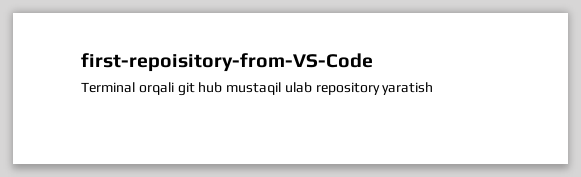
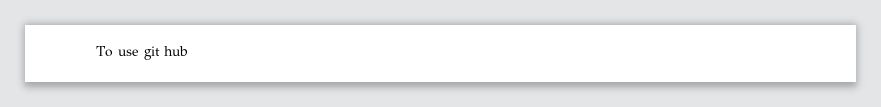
- first-repoisitory-from-VS-Code
- Terminal orqali git hub mustaqil ulab repository yaratish
+ To use git hub

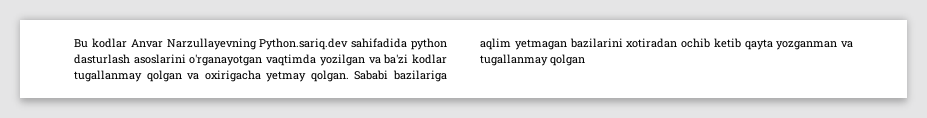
- To use git hub
+ Bu kodlar Anvar Narzullayevning Python.sariq.dev sahifadida python dasturlash asoslarini o'rganayotgan vaqtimda yozilgan va ba'zi kodlar tugallanmay qolgan va oxirigacha yetmay qolgan. Sababi bazilariga aqlim yetmagan bazilarini xotiradan ochib ketib qayta yozganman va tugallanmay qolgan

